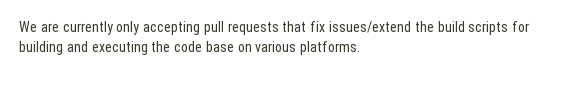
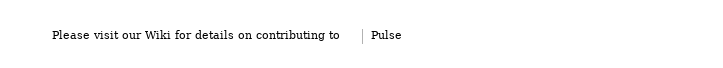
- We are currently only accepting pull requests that fix issues/extend the build scripts for building and executing the code base on various platforms.
+ Please visit our Wiki for details on contributing to Pulse

